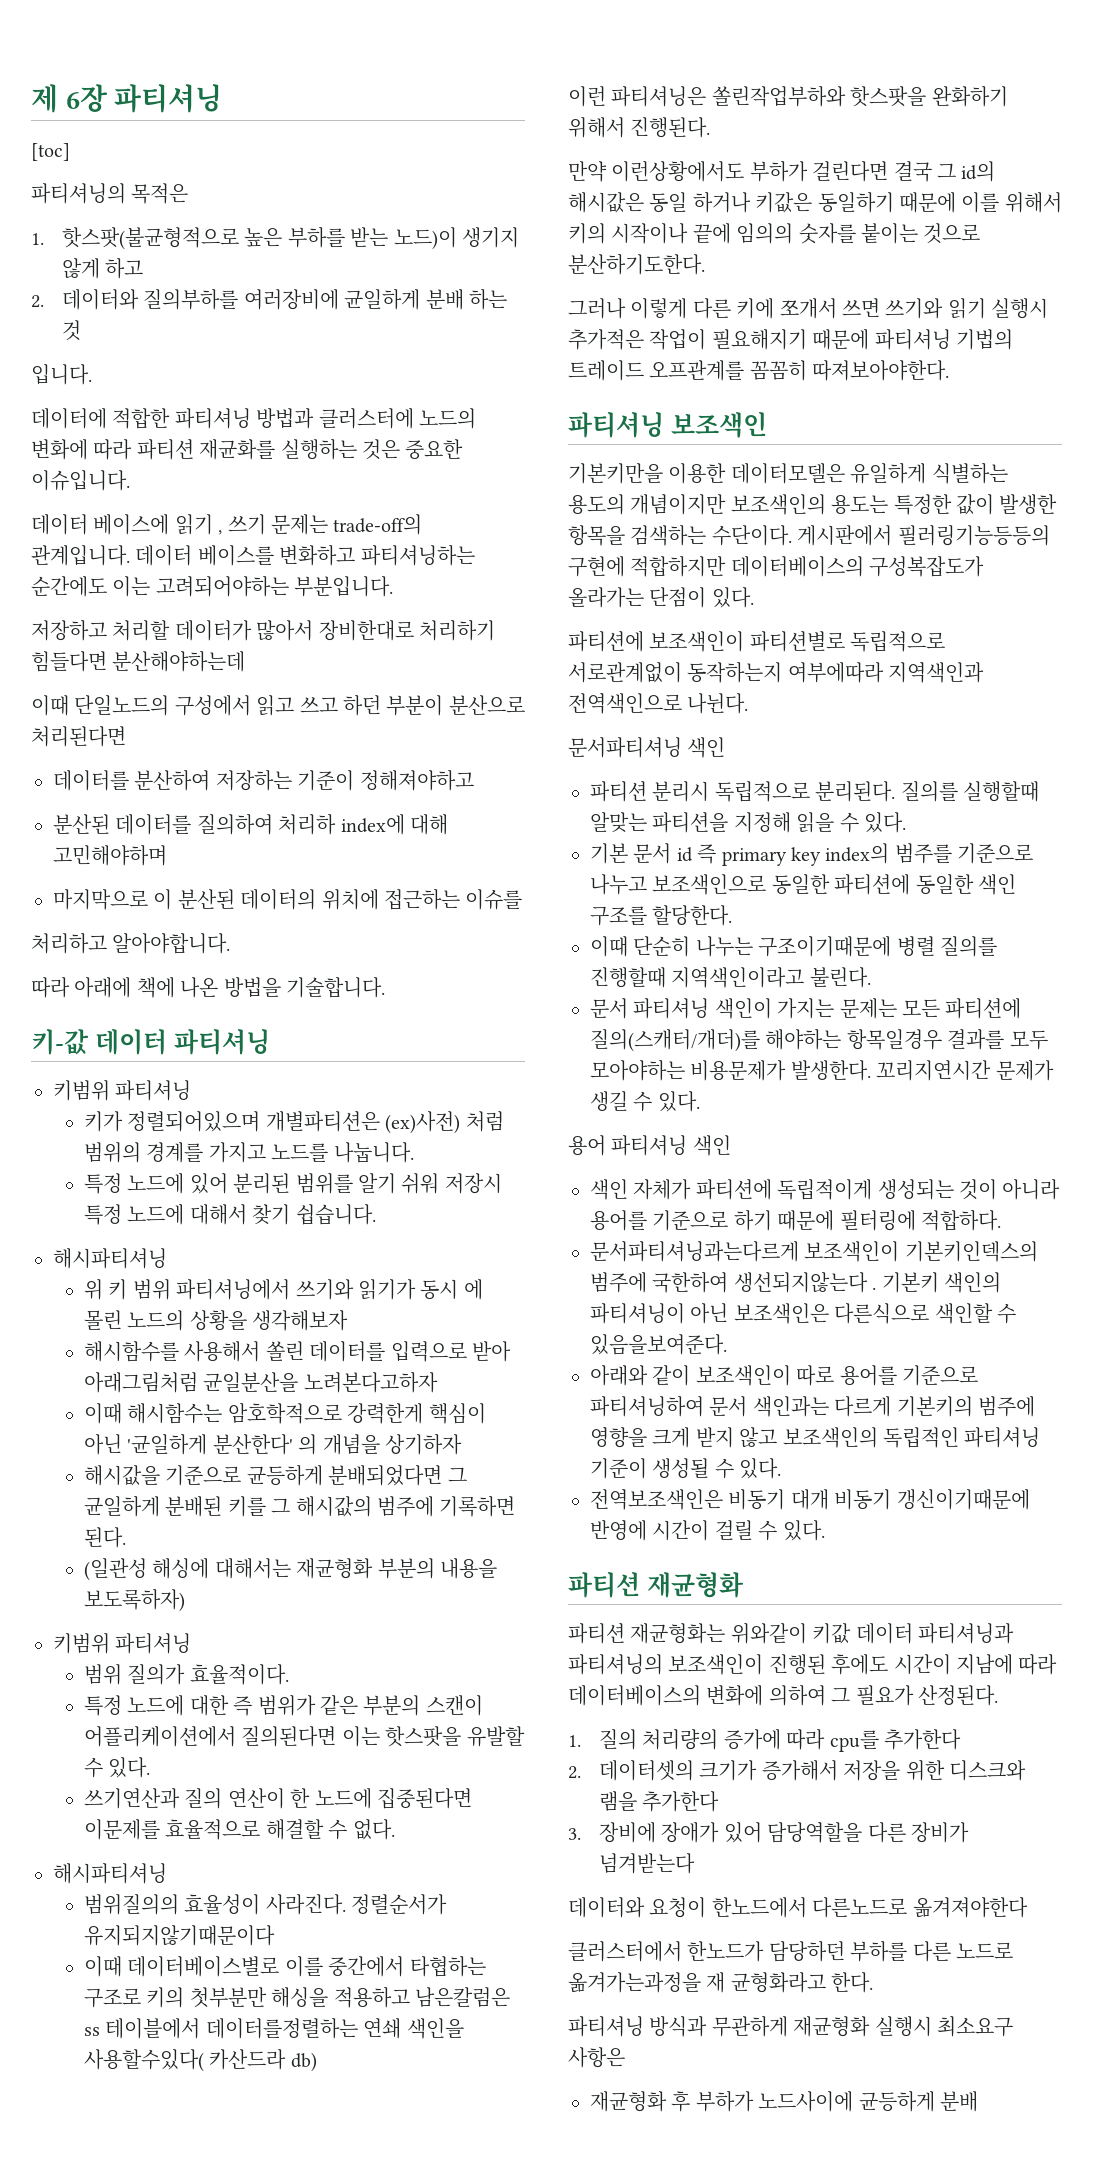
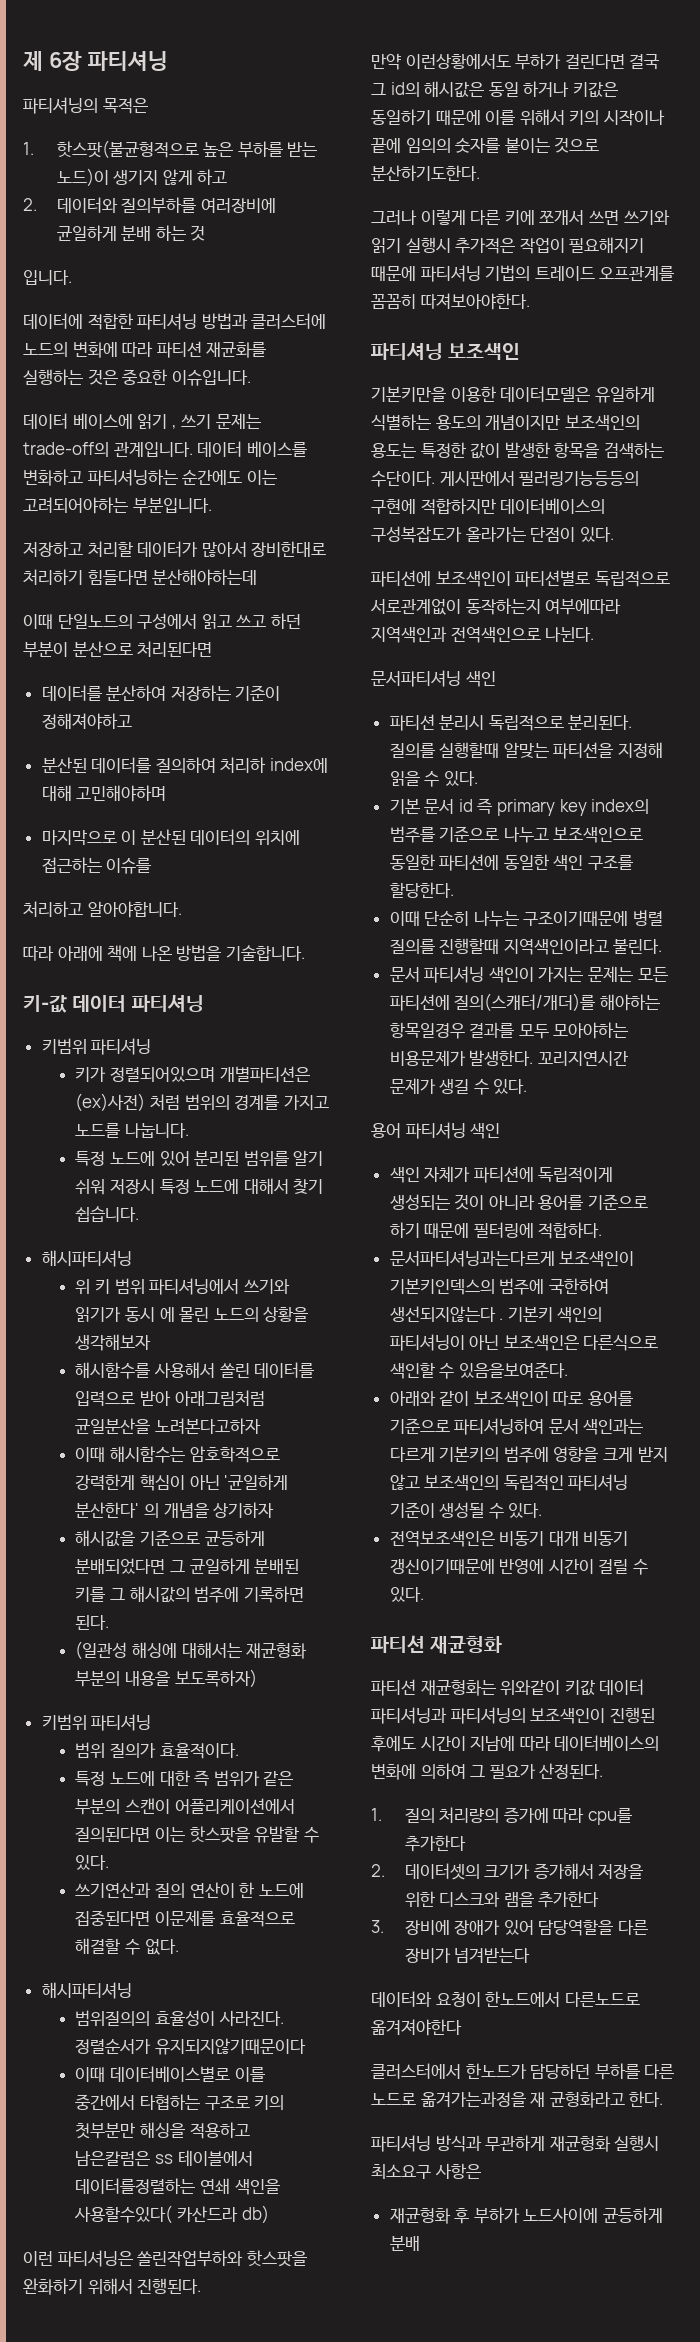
- [toc]

